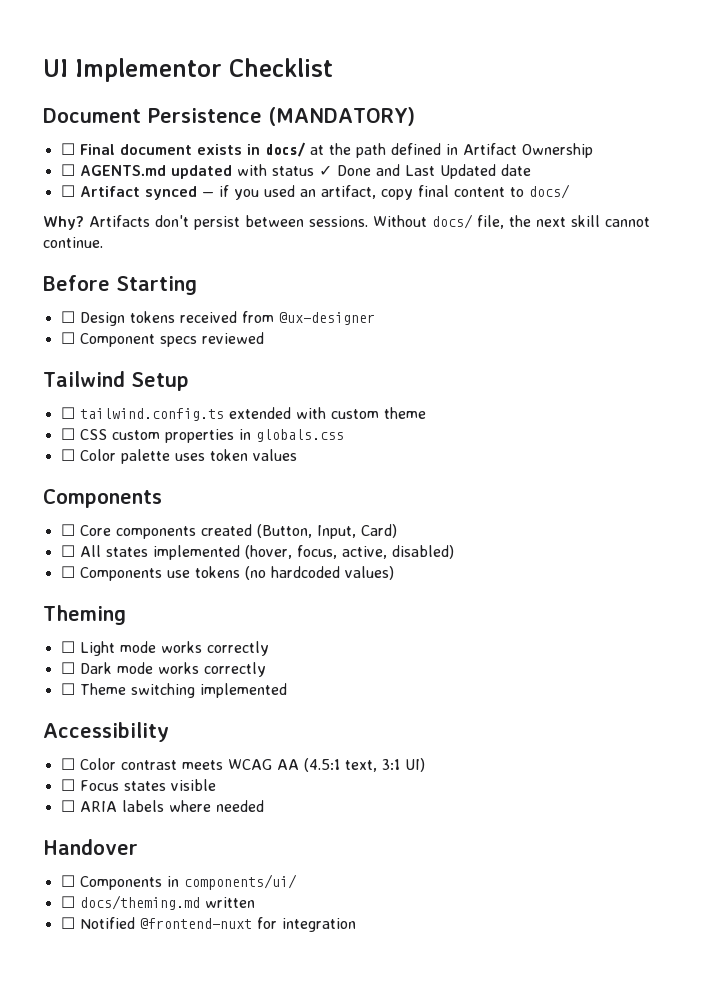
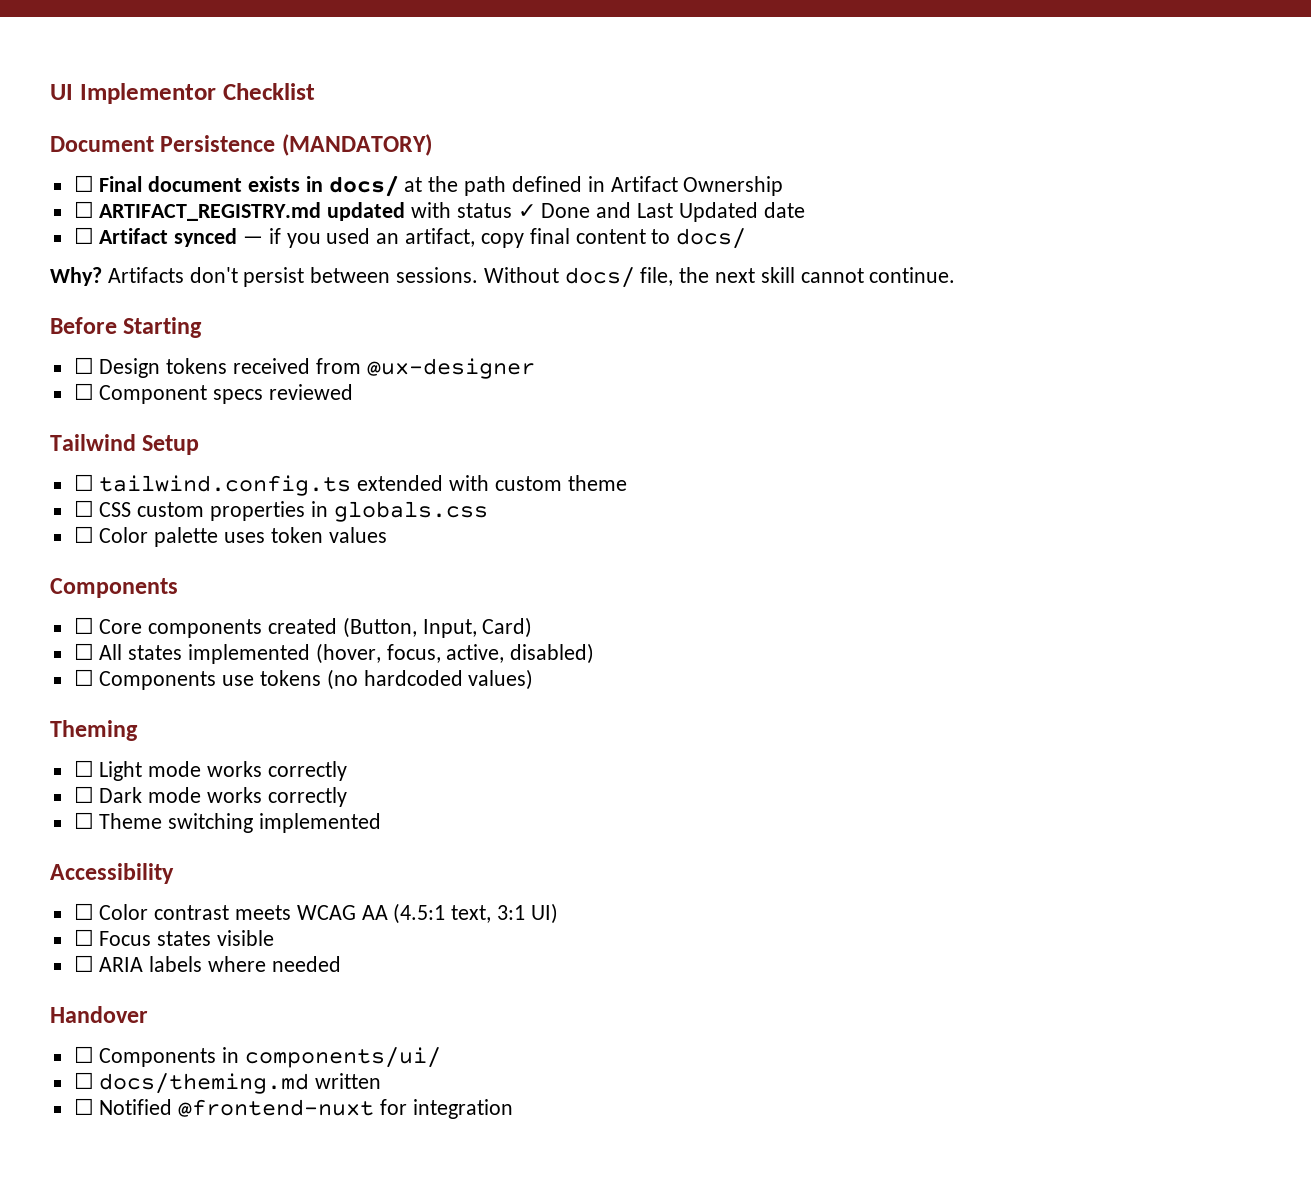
- ☐ AGENTS.md updated with status ✓ Done and Last Updated date
+ ☐ ARTIFACT_REGISTRY.md updated with status ✓ Done and Last Updated date

